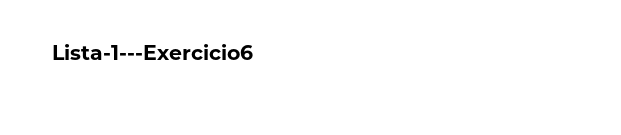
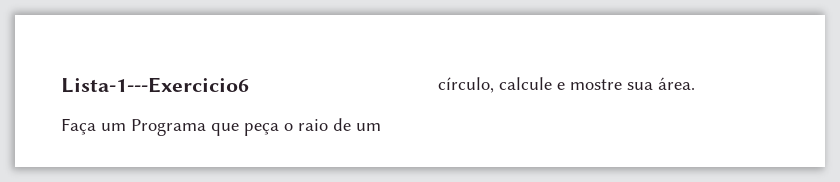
+ Faça um Programa que peça o raio de um círculo, calcule e mostre sua área.

